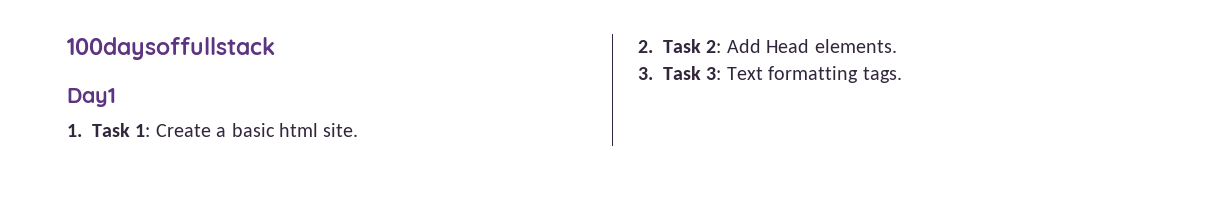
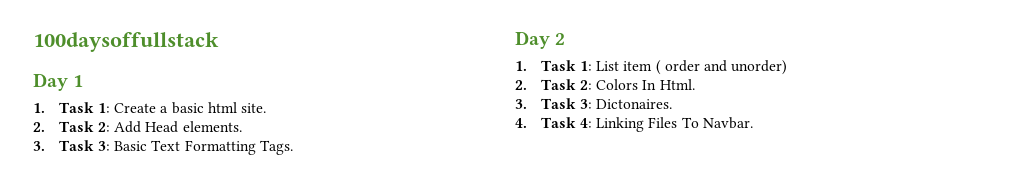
- Day1
+ Day 1
- 3. Task 3: Text formatting tags.
+ 3. Task 3: Basic Text Formatting Tags.
+ Day 2
+ 1. Task 1: List item ( order and unorder)
+ 2. Task 2: Colors In Html.
+ 3. Task 3: Dictonaires.
+ 4. Task 4: Linking Files To Navbar.

